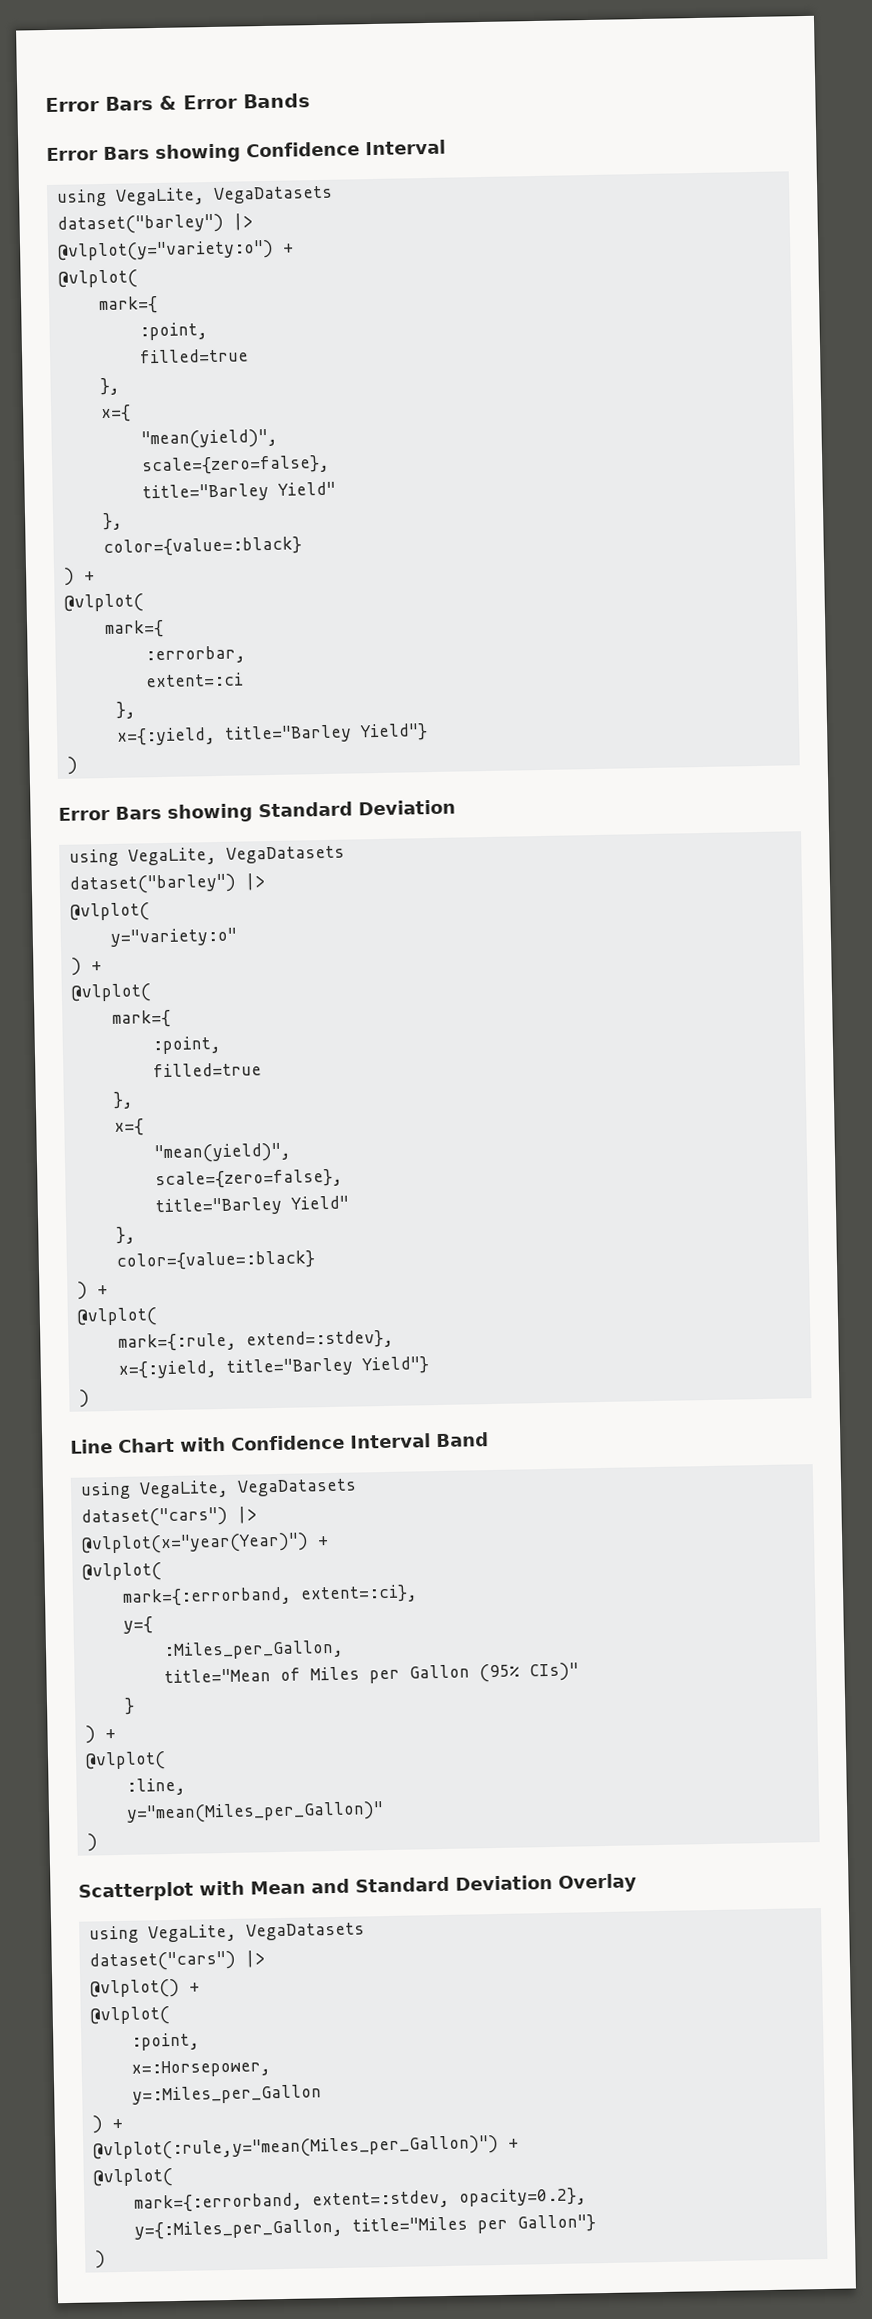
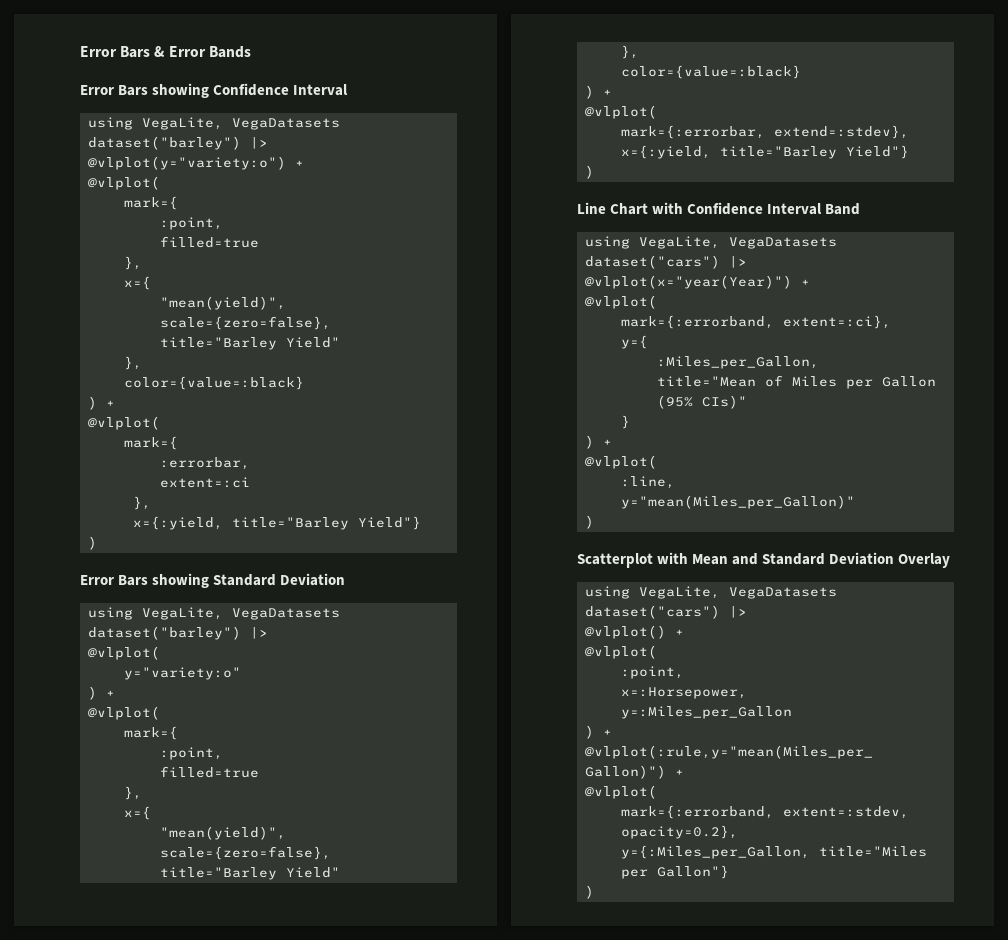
- mark={:rule, extend=:stdev},
+ mark={:errorbar, extend=:stdev},

